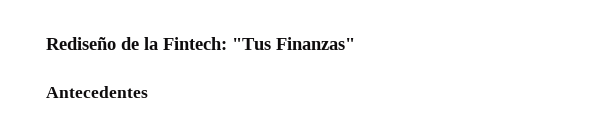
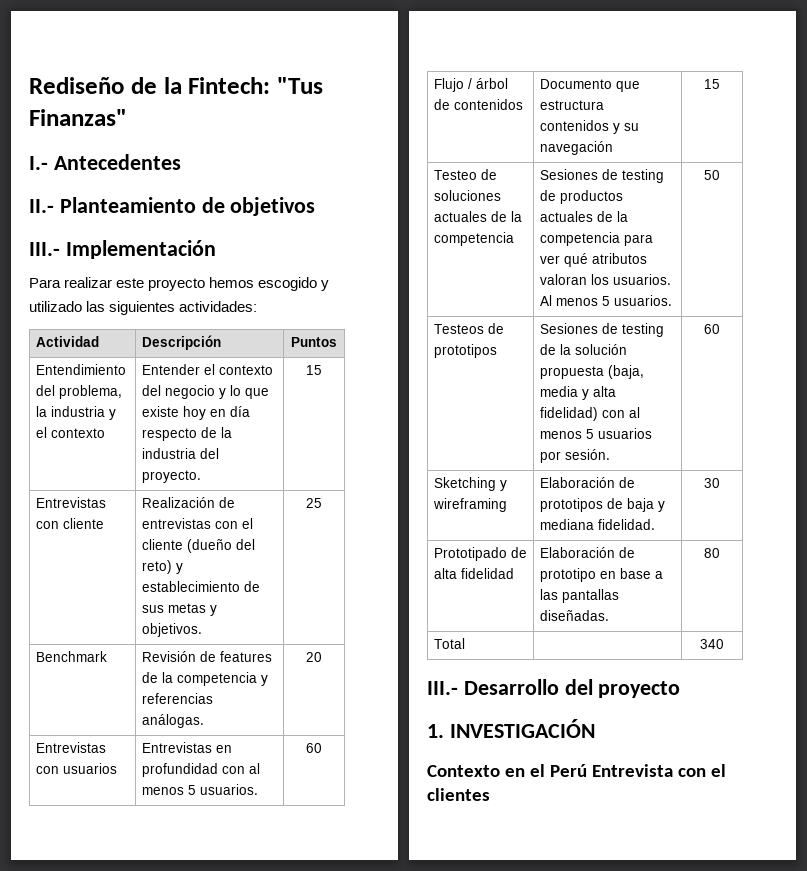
- Antecedentes
+ I.- Antecedentes
+ II.- Planteamiento de objetivos
+ III.- Implementación
+ Para realizar este proyecto hemos escogido y utilizado las siguientes actividades:
+ Actividad | Descripción | Puntos
+ Entendimiento del problema, la industria y el contexto | Entender el contexto del negocio y lo que existe hoy en día respecto de la industria del proyecto. | 15
+ Entrevistas con cliente | Realización de entrevistas con el cliente (dueño del reto) y establecimiento de sus metas y objetivos. | 25
+ Benchmark | Revisión de features de la competencia y referencias análogas. | 20
+ Entrevistas con usuarios | Entrevistas en profundidad con al menos 5 usuarios. | 60
+ Flujo / árbol de contenidos | Documento que estructura contenidos y su navegación | 15
+ Testeo de soluciones actuales de la competencia | Sesiones de testing de productos actuales de la competencia para ver qué atributos valoran los usuarios. Al menos 5 usuarios. | 50
+ Testeos de prototipos | Sesiones de testing de la solución propuesta (baja, media y alta fidelidad) con al menos 5 usuarios por sesión. | 60
+ Sketching y wireframing | Elaboración de prototipos de baja y mediana fidelidad. | 30
+ Prototipado de alta fidelidad | Elaboración de prototipo en base a las pantallas diseñadas. | 80
+ Total | | 340
+ III.- Desarrollo del proyecto
+ 1. INVESTIGACIÓN
+ Contexto en el Perú Entrevista con el clientes

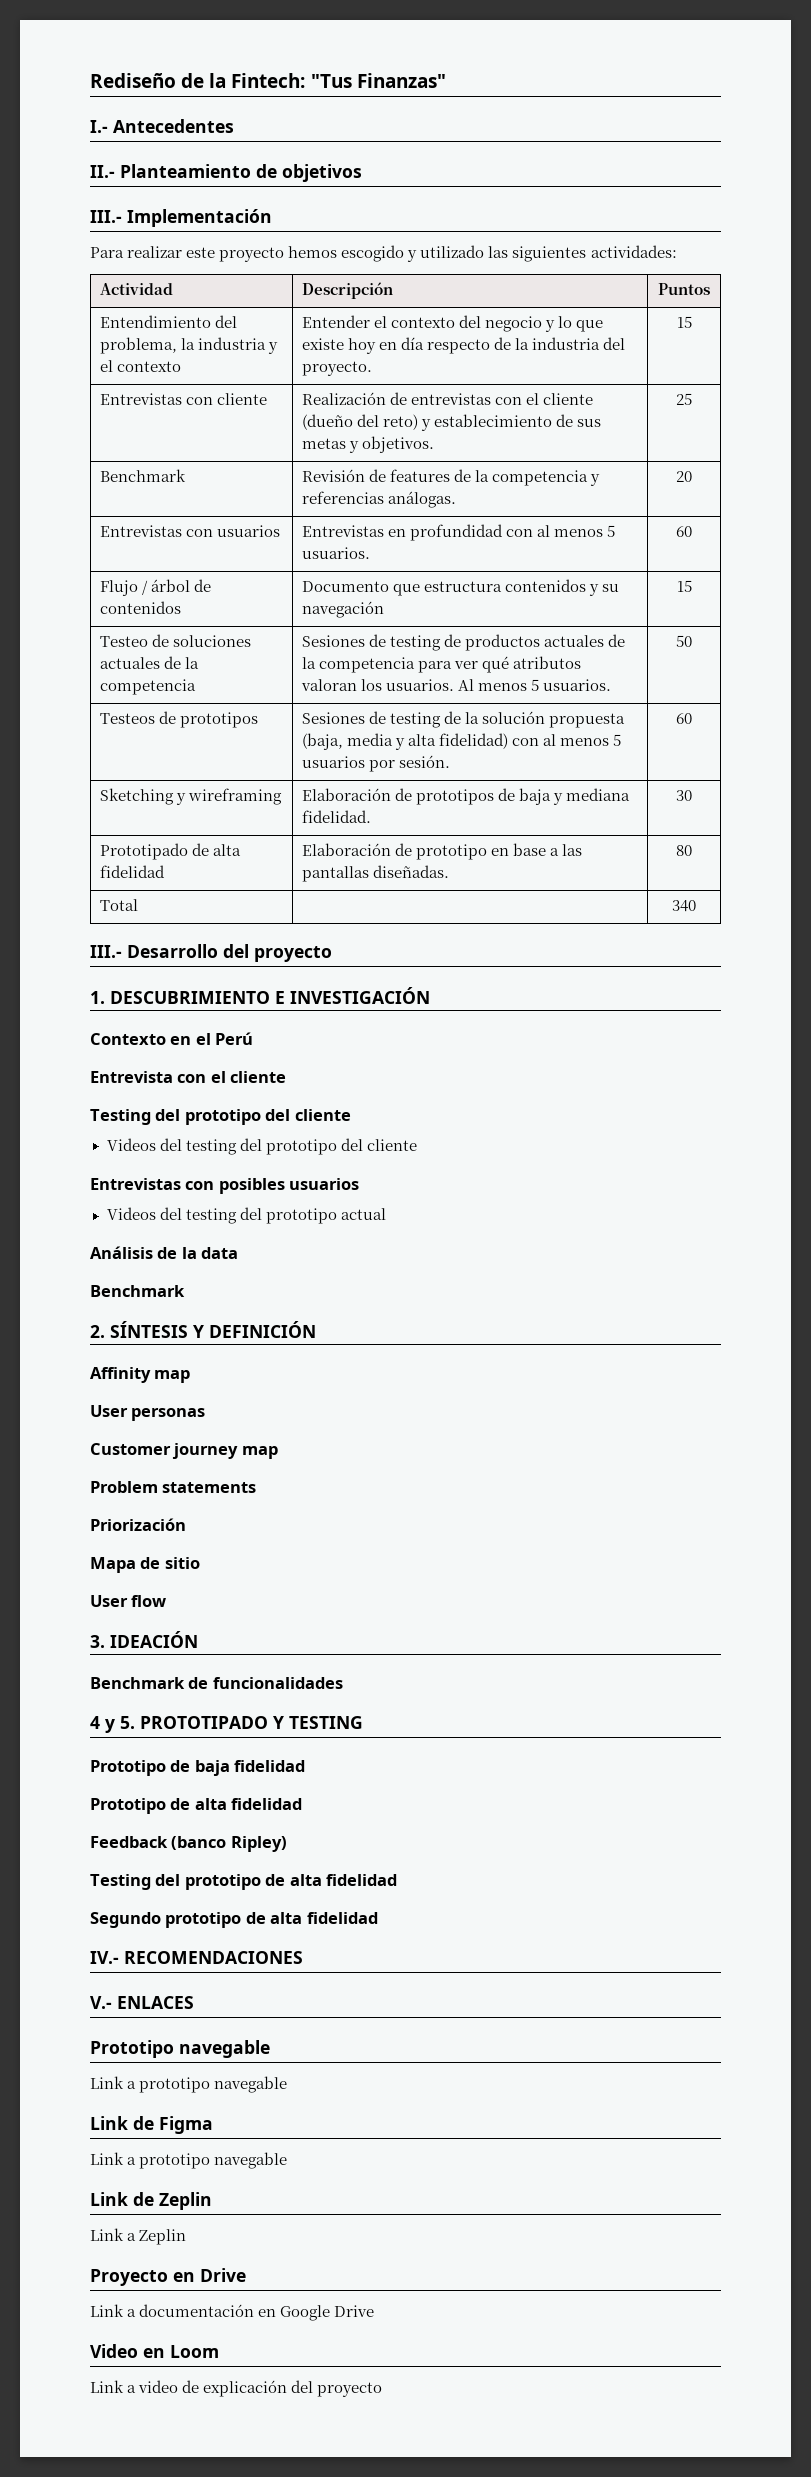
- 1. INVESTIGACIÓN
+ 1. DESCUBRIMIENTO E INVESTIGACIÓN
- Contexto en el Perú Entrevista con el clientes
+ Contexto en el Perú
+ Entrevista con el cliente
+ Testing del prototipo del cliente
+ Videos del testing del prototipo del cliente
+ Entrevistas con posibles usuarios
+ Videos del testing del prototipo actual
+ Análisis de la data
+ Benchmark
+ 2. SÍNTESIS Y DEFINICIÓN
+ Affinity map
+ User personas
+ Customer journey map
+ Problem statements
+ Priorización
+ Mapa de sitio
+ User flow
+ 3. IDEACIÓN
+ Benchmark de funcionalidades
+ 4 y 5. PROTOTIPADO Y TESTING
+ Prototipo de baja fidelidad
+ Prototipo de alta fidelidad
+ Feedback (banco Ripley)
+ Testing del prototipo de alta fidelidad
+ Segundo prototipo de alta fidelidad
+ IV.- RECOMENDACIONES
+ V.- ENLACES
+ Prototipo navegable
+ Link a prototipo navegable
+ Link de Figma
+ Link a prototipo navegable
+ Link de Zeplin
+ Link a Zeplin
+ Proyecto en Drive
+ Link a documentación en Google Drive
+ Video en Loom
+ Link a video de explicación del proyecto

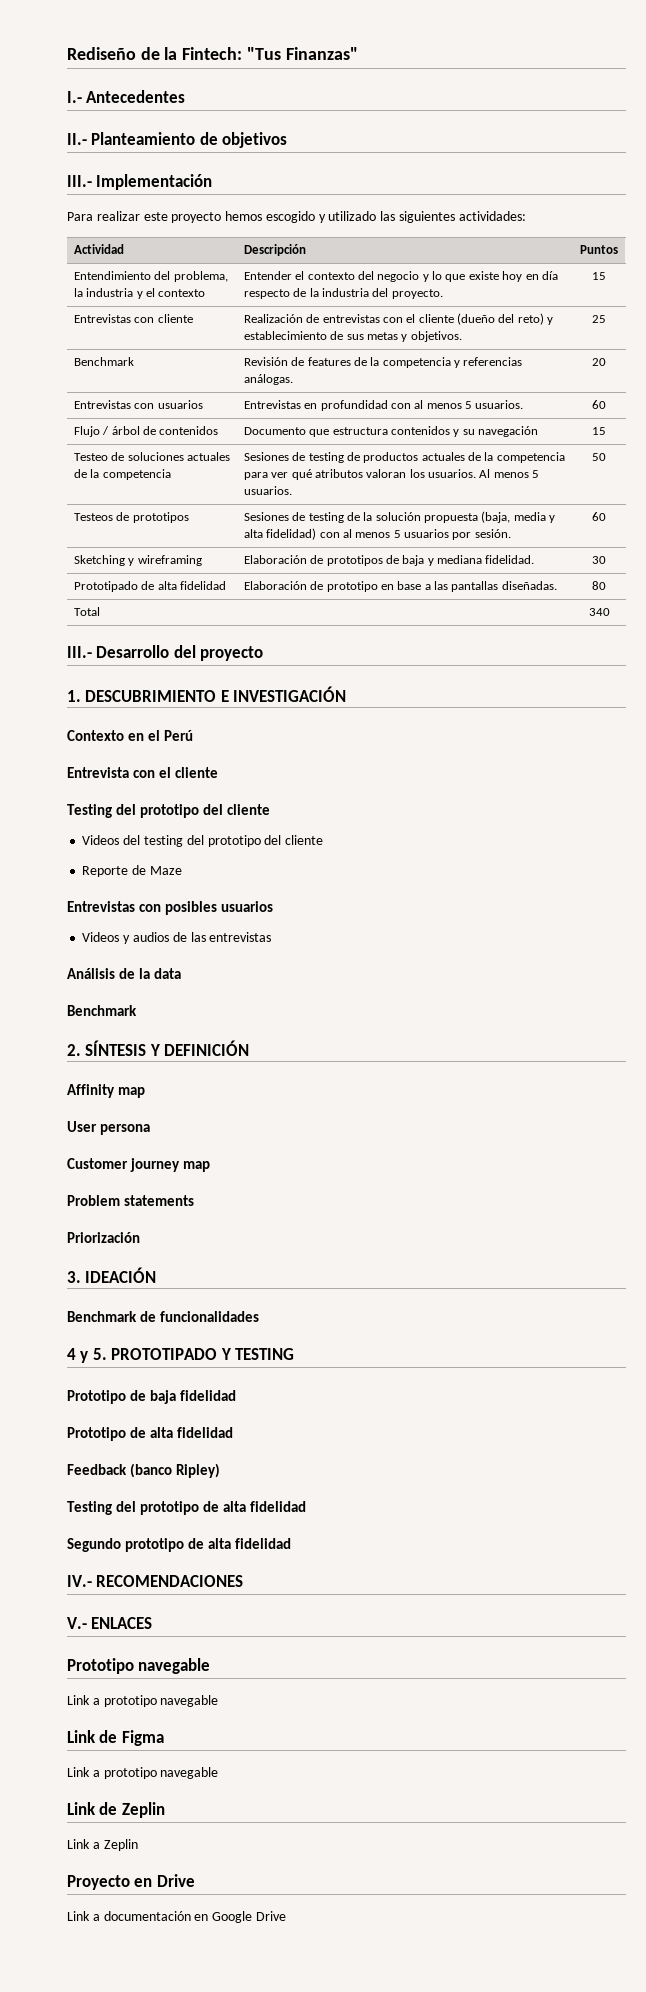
+ Reporte de Maze
- Videos del testing del prototipo actual
+ Videos y audios de las entrevistas
- User personas
+ User persona
- Mapa de sitio
- User flow
- Video en Loom
- Link a video de explicación del proyecto

